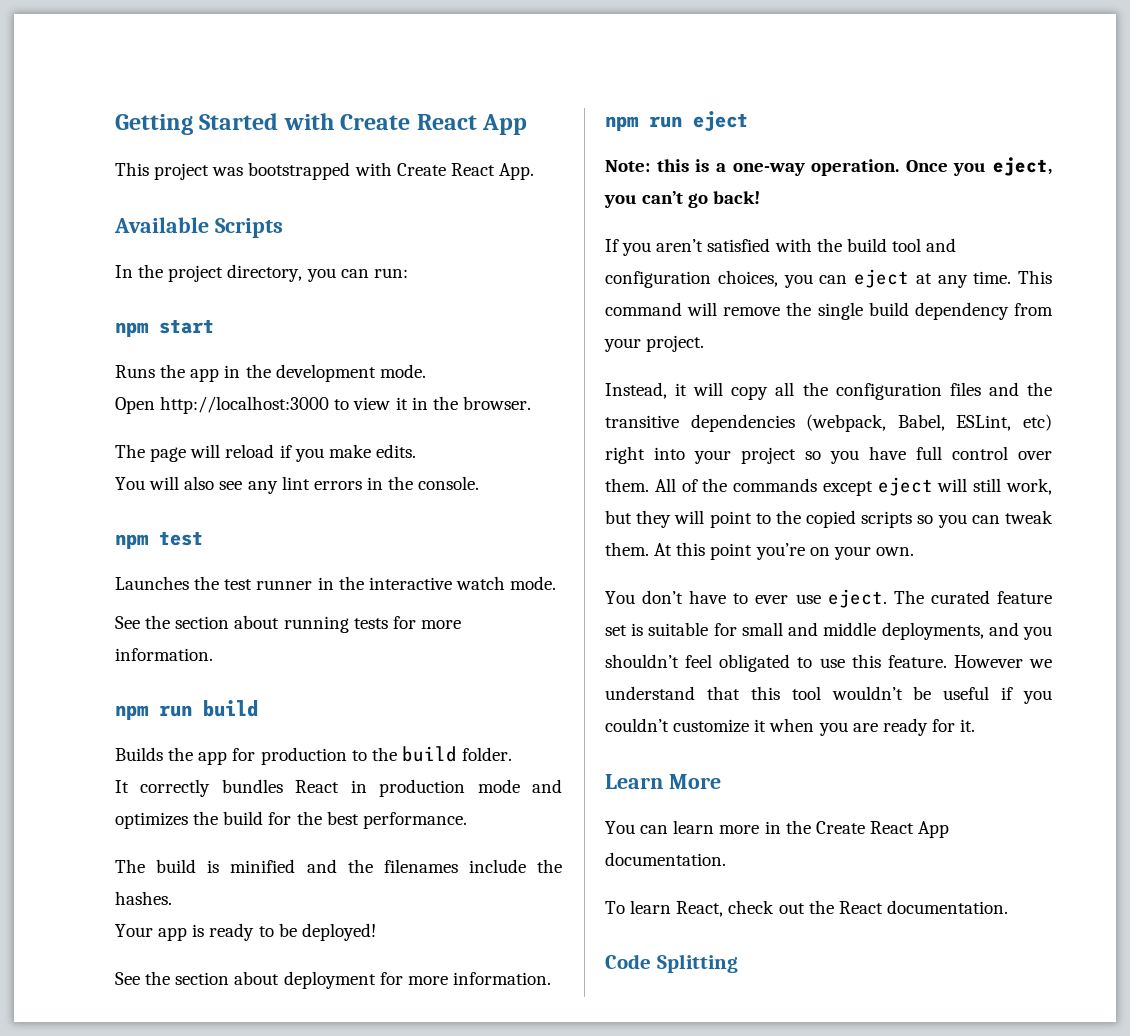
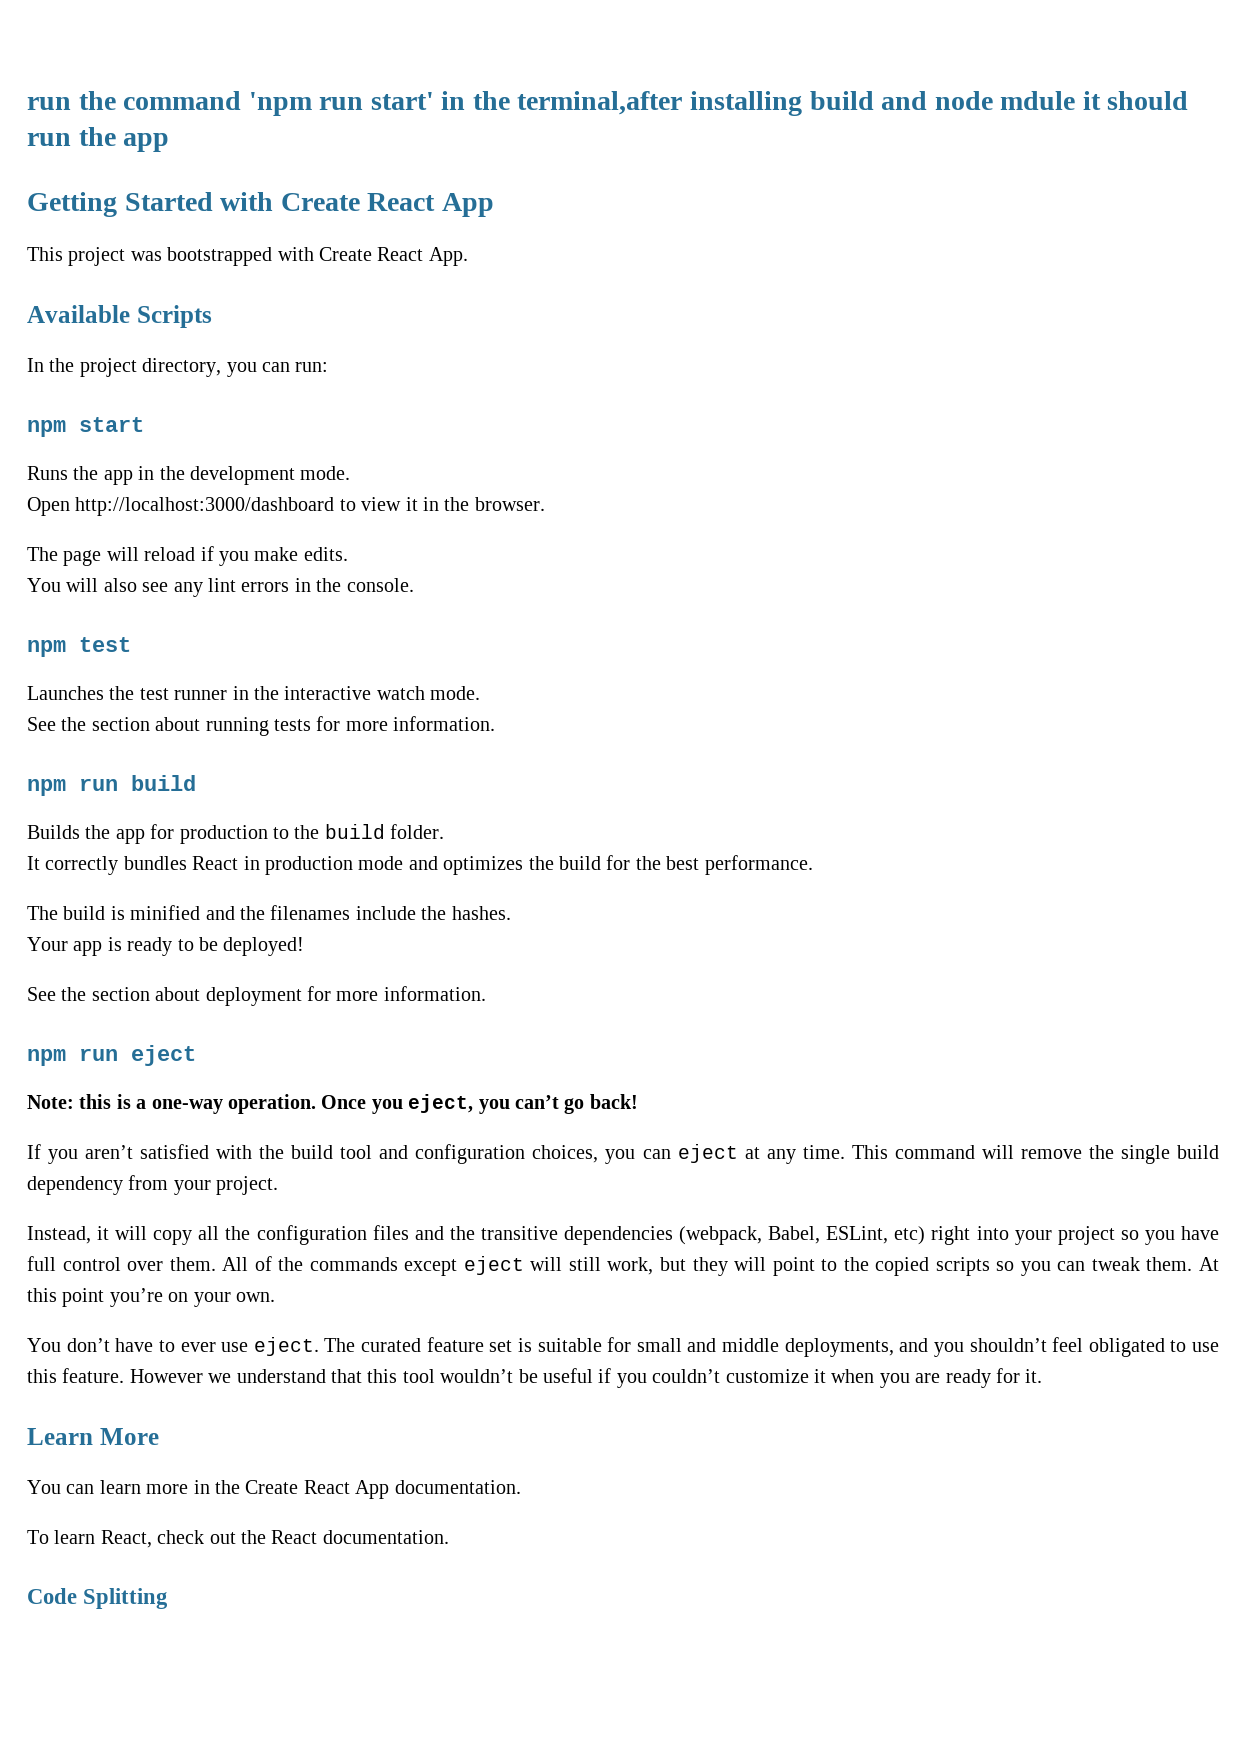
+ run the command 'npm run start' in the terminal,after installing build and node mdule it should run the app
- Open http://localhost:3000 to view it in the browser.
+ Open http://localhost:3000/dashboard to view it in the browser.

